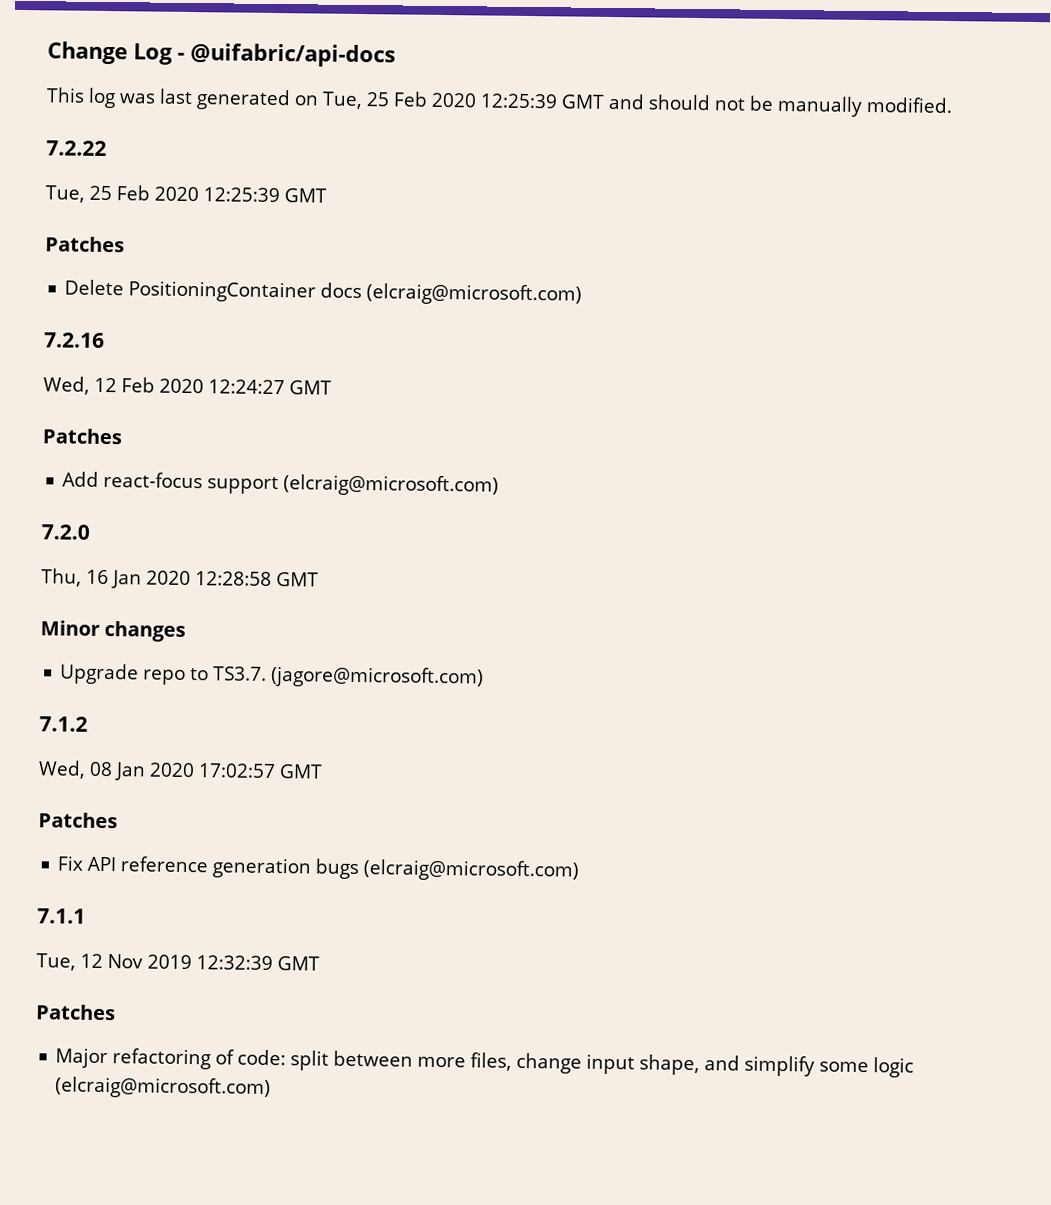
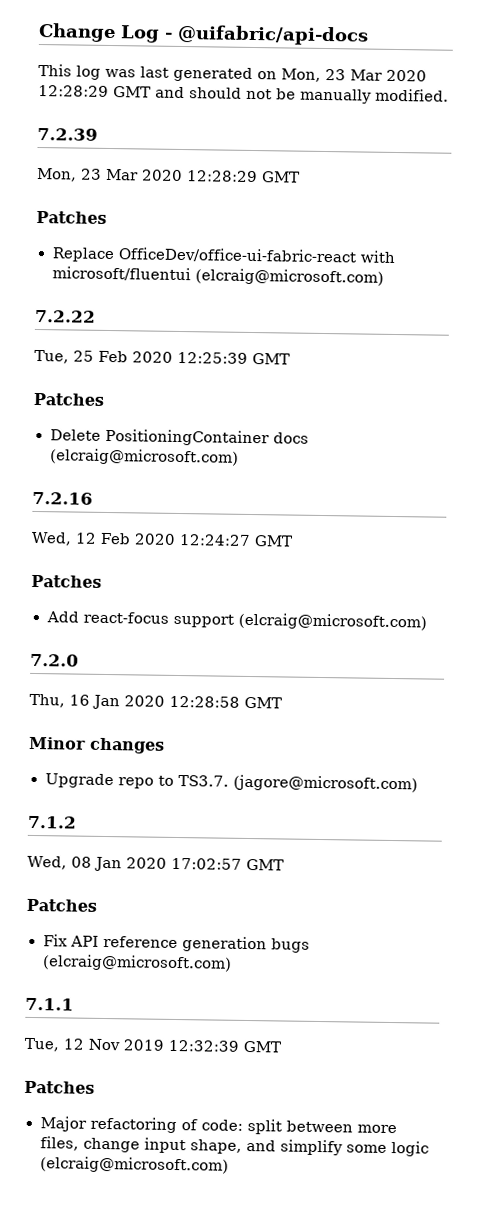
- This log was last generated on Tue, 25 Feb 2020 12:25:39 GMT and should not be manually modified.
+ This log was last generated on Mon, 23 Mar 2020 12:28:29 GMT and should not be manually modified.
+ 7.2.39
+ Mon, 23 Mar 2020 12:28:29 GMT
+ Patches
+ Replace OfficeDev/office-ui-fabric-react with microsoft/fluentui (elcraig@microsoft.com)

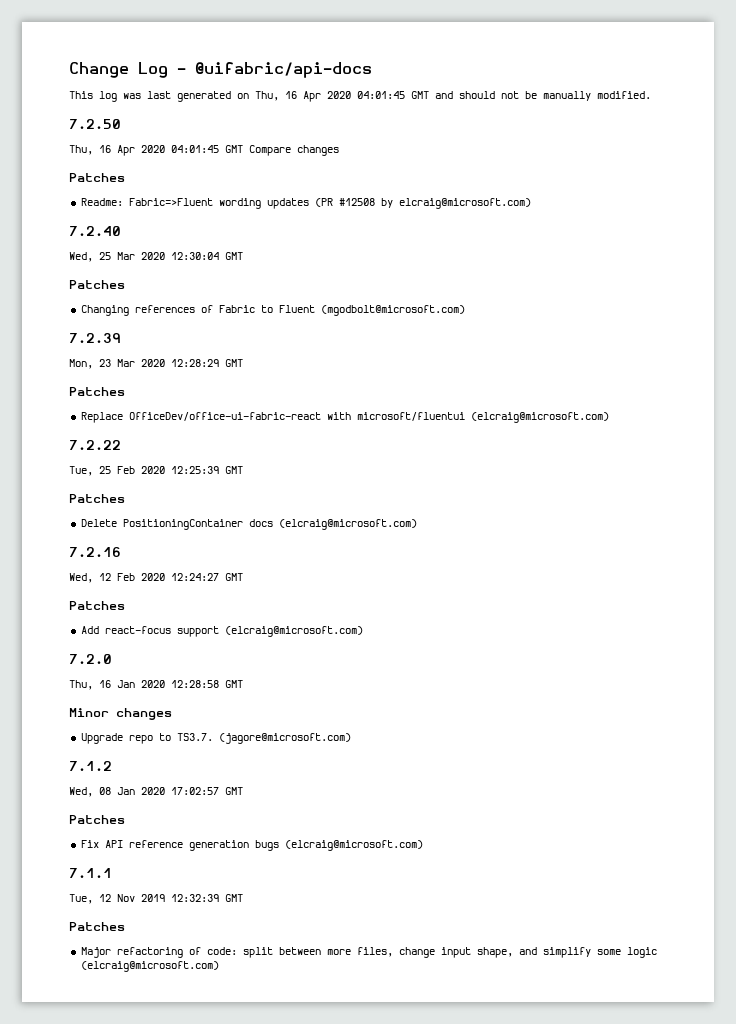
- This log was last generated on Mon, 23 Mar 2020 12:28:29 GMT and should not be manually modified.
+ This log was last generated on Thu, 16 Apr 2020 04:01:45 GMT and should not be manually modified.
+ 7.2.50
+ Thu, 16 Apr 2020 04:01:45 GMT Compare changes
+ Patches
+ Readme: Fabric=>Fluent wording updates (PR #12508 by elcraig@microsoft.com)
+ 7.2.40
+ Wed, 25 Mar 2020 12:30:04 GMT
+ Patches
+ Changing references of Fabric to Fluent (mgodbolt@microsoft.com)

